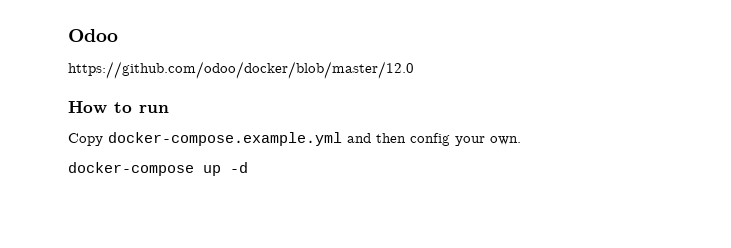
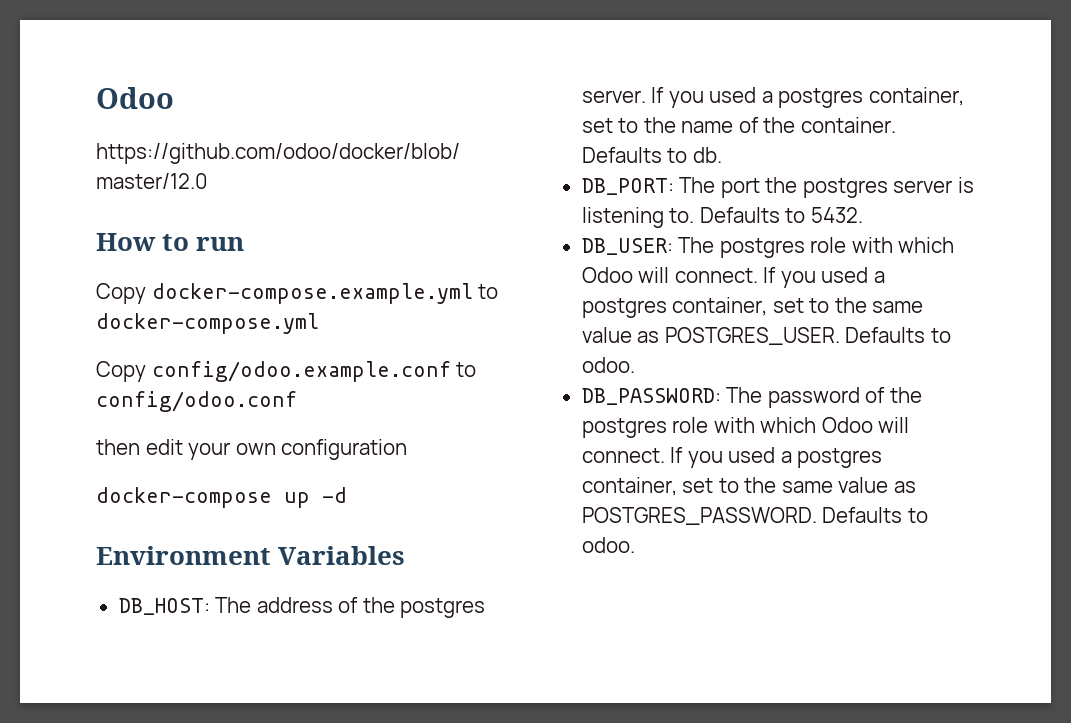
- Copy docker-compose.example.yml and then config your own.
+ Copy docker-compose.example.yml to docker-compose.yml
+ Copy config/odoo.example.conf to config/odoo.conf
+ then edit your own configuration
  docker-compose up -d
+ Environment Variables
+ DB_HOST: The address of the postgres server. If you used a postgres container, set to the name of the container. Defaults to db.
+ DB_PORT: The port the postgres server is listening to. Defaults to 5432.
+ DB_USER: The postgres role with which Odoo will connect. If you used a postgres container, set to the same value as POSTGRES_USER. Defaults to odoo.
+ DB_PASSWORD: The password of the postgres role with which Odoo will connect. If you used a postgres container, set to the same value as POSTGRES_PASSWORD. Defaults to odoo.

